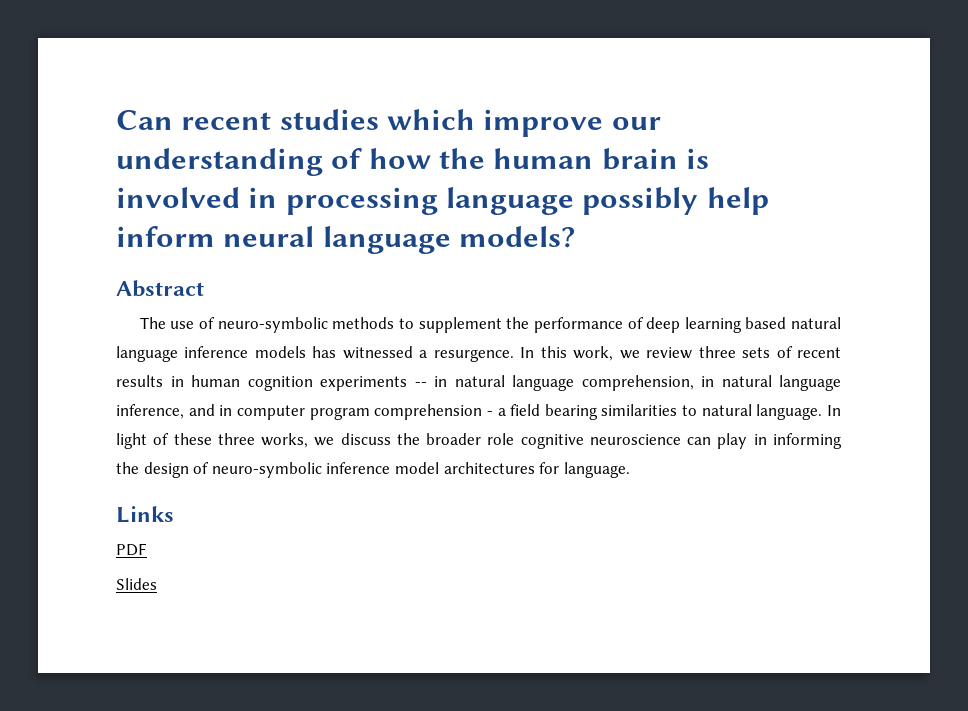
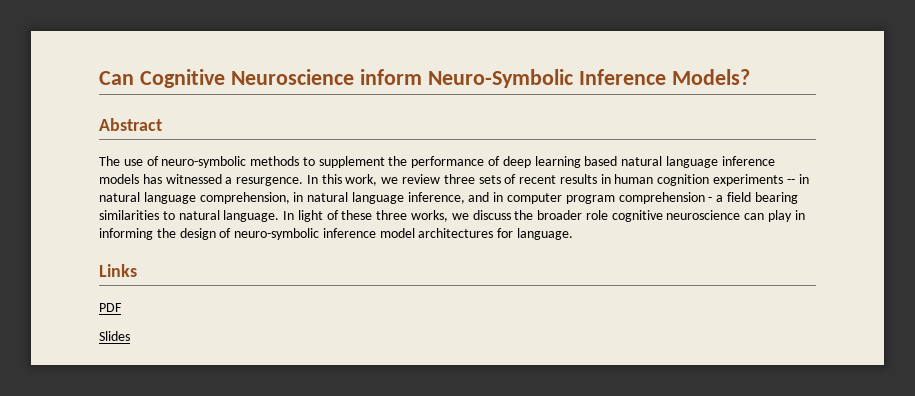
- Can recent studies which improve our understanding of how the human brain is involved in processing language possibly help inform neural language models?
+ Can Cognitive Neuroscience inform Neuro-Symbolic Inference Models?

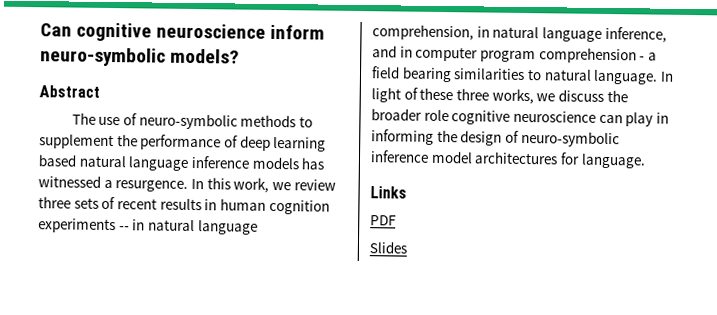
- Can Cognitive Neuroscience inform Neuro-Symbolic Inference Models?
+ Can cognitive neuroscience inform neuro-symbolic models?

